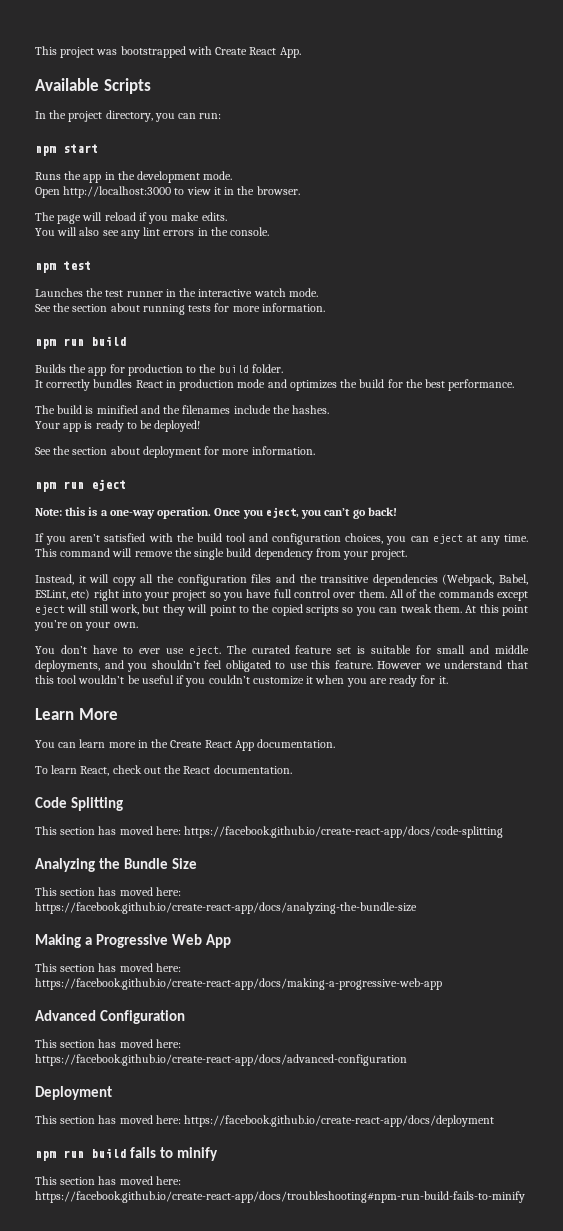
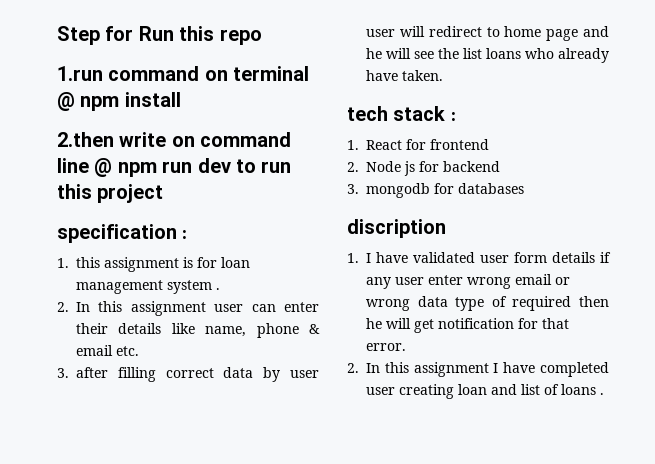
- This project was bootstrapped with Create React App.
- Available Scripts
- In the project directory, you can run:
- npm start
- Runs the app in the development mode.
- Open http://localhost:3000 to view it in the browser.
- The page will reload if you make edits.
- You will also see any lint errors in the console.
- npm test
- Launches the test runner in the interactive watch mode.
- See the section about running tests for more information.
- npm run build
- Builds the app for production to the build folder.
- It correctly bundles React in production mode and optimizes the build for the best performance.
- The build is minified and the filenames include the hashes.
- Your app is ready to be deployed!
- See the section about deployment for more information.
- npm run eject
- Note: this is a one-way operation. Once you eject, you can’t go back!
- If you aren’t satisfied with the build tool and configuration choices, you can eject at any time. This command will remove the single build dependency from your project.
- Instead, it will copy all the configuration files and the transitive dependencies (Webpack, Babel, ESLint, etc) right into your project so you have full control over them. All of the commands except eject will still work, but they will point to the copied scripts so you can tweak them. At this point you’re on your own.
- You don’t have to ever use eject. The curated feature set is suitable for small and middle deployments, and you shouldn’t feel obligated to use this feature. However we understand that this tool wouldn’t be useful if you couldn’t customize it when you are ready for it.
- Learn More
- You can learn more in the Create React App documentation.
- To learn React, check out the React documentation.
- Code Splitting
- This section has moved here: https://facebook.github.io/create-react-app/docs/code-splitting
- Analyzing the Bundle Size
- This section has moved here: https://facebook.github.io/create-react-app/docs/analyzing-the-bundle-size
- Making a Progressive Web App
- This section has moved here: https://facebook.github.io/create-react-app/docs/making-a-progressive-web-app
- Advanced Configuration
- This section has moved here: https://facebook.github.io/create-react-app/docs/advanced-configuration
- Deployment
- This section has moved here: https://facebook.github.io/create-react-app/docs/deployment
- npm run build fails to minify
- This section has moved here: https://facebook.github.io/create-react-app/docs/troubleshooting#npm-run-build-fails-to-minify
+ Step for Run this repo
+ 1.run command on terminal @ npm install
+ 2.then write on command line @ npm run dev to run this project
+ specification :
+ 1. this assignment is for loan management system .
+ 2. In this assignment user can enter their details like name, phone & email etc.
+ 3. after filling correct data by user user will redirect to home page and he will see the list loans who already have taken.
+ tech stack :
+ 1. React for frontend
+ 2. Node js for backend
+ 3. mongodb for databases
+ discription
+ 1. I have validated user form details if any user enter wrong email or wrong data type of required then he will get notification for that error.
+ 2. In this assignment I have completed user creating loan and list of loans .

